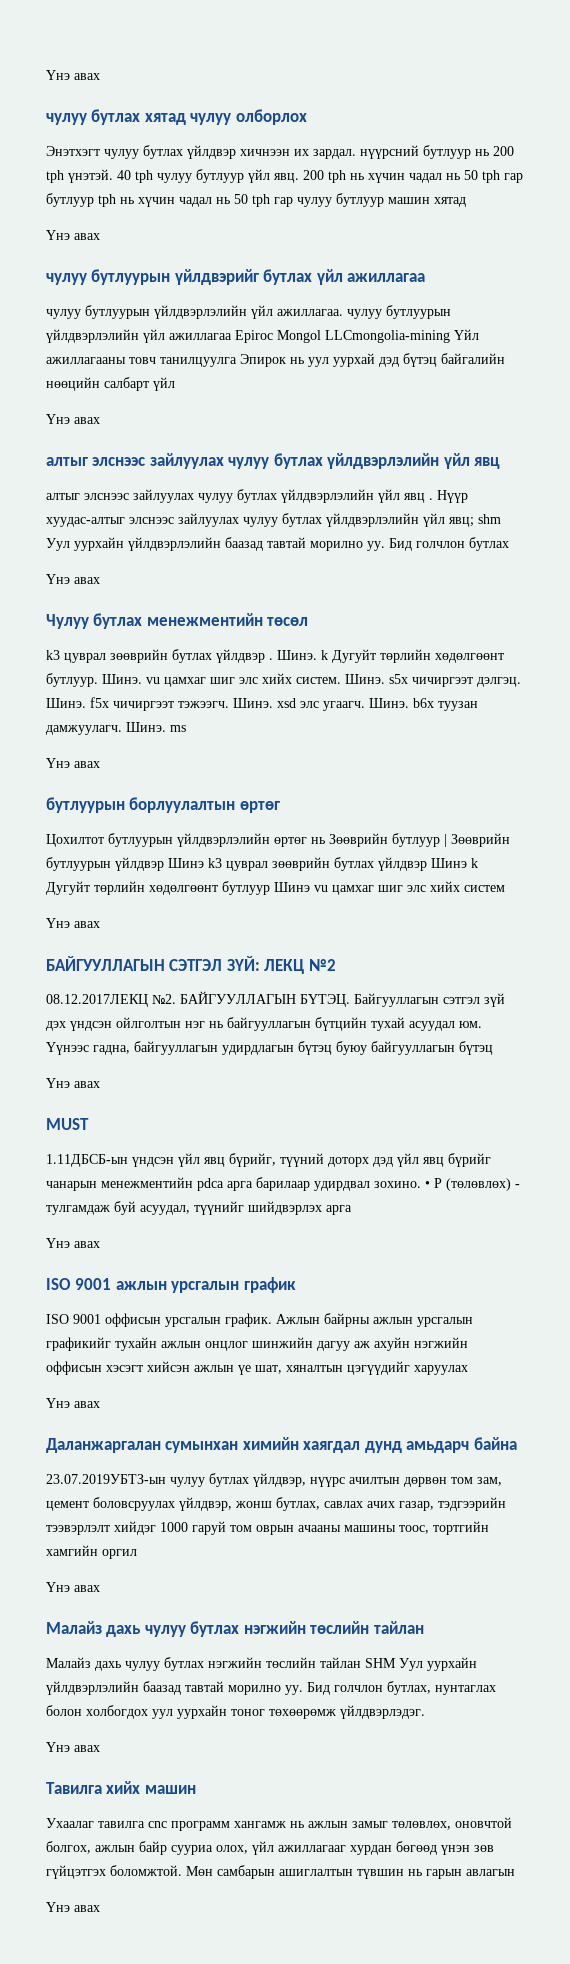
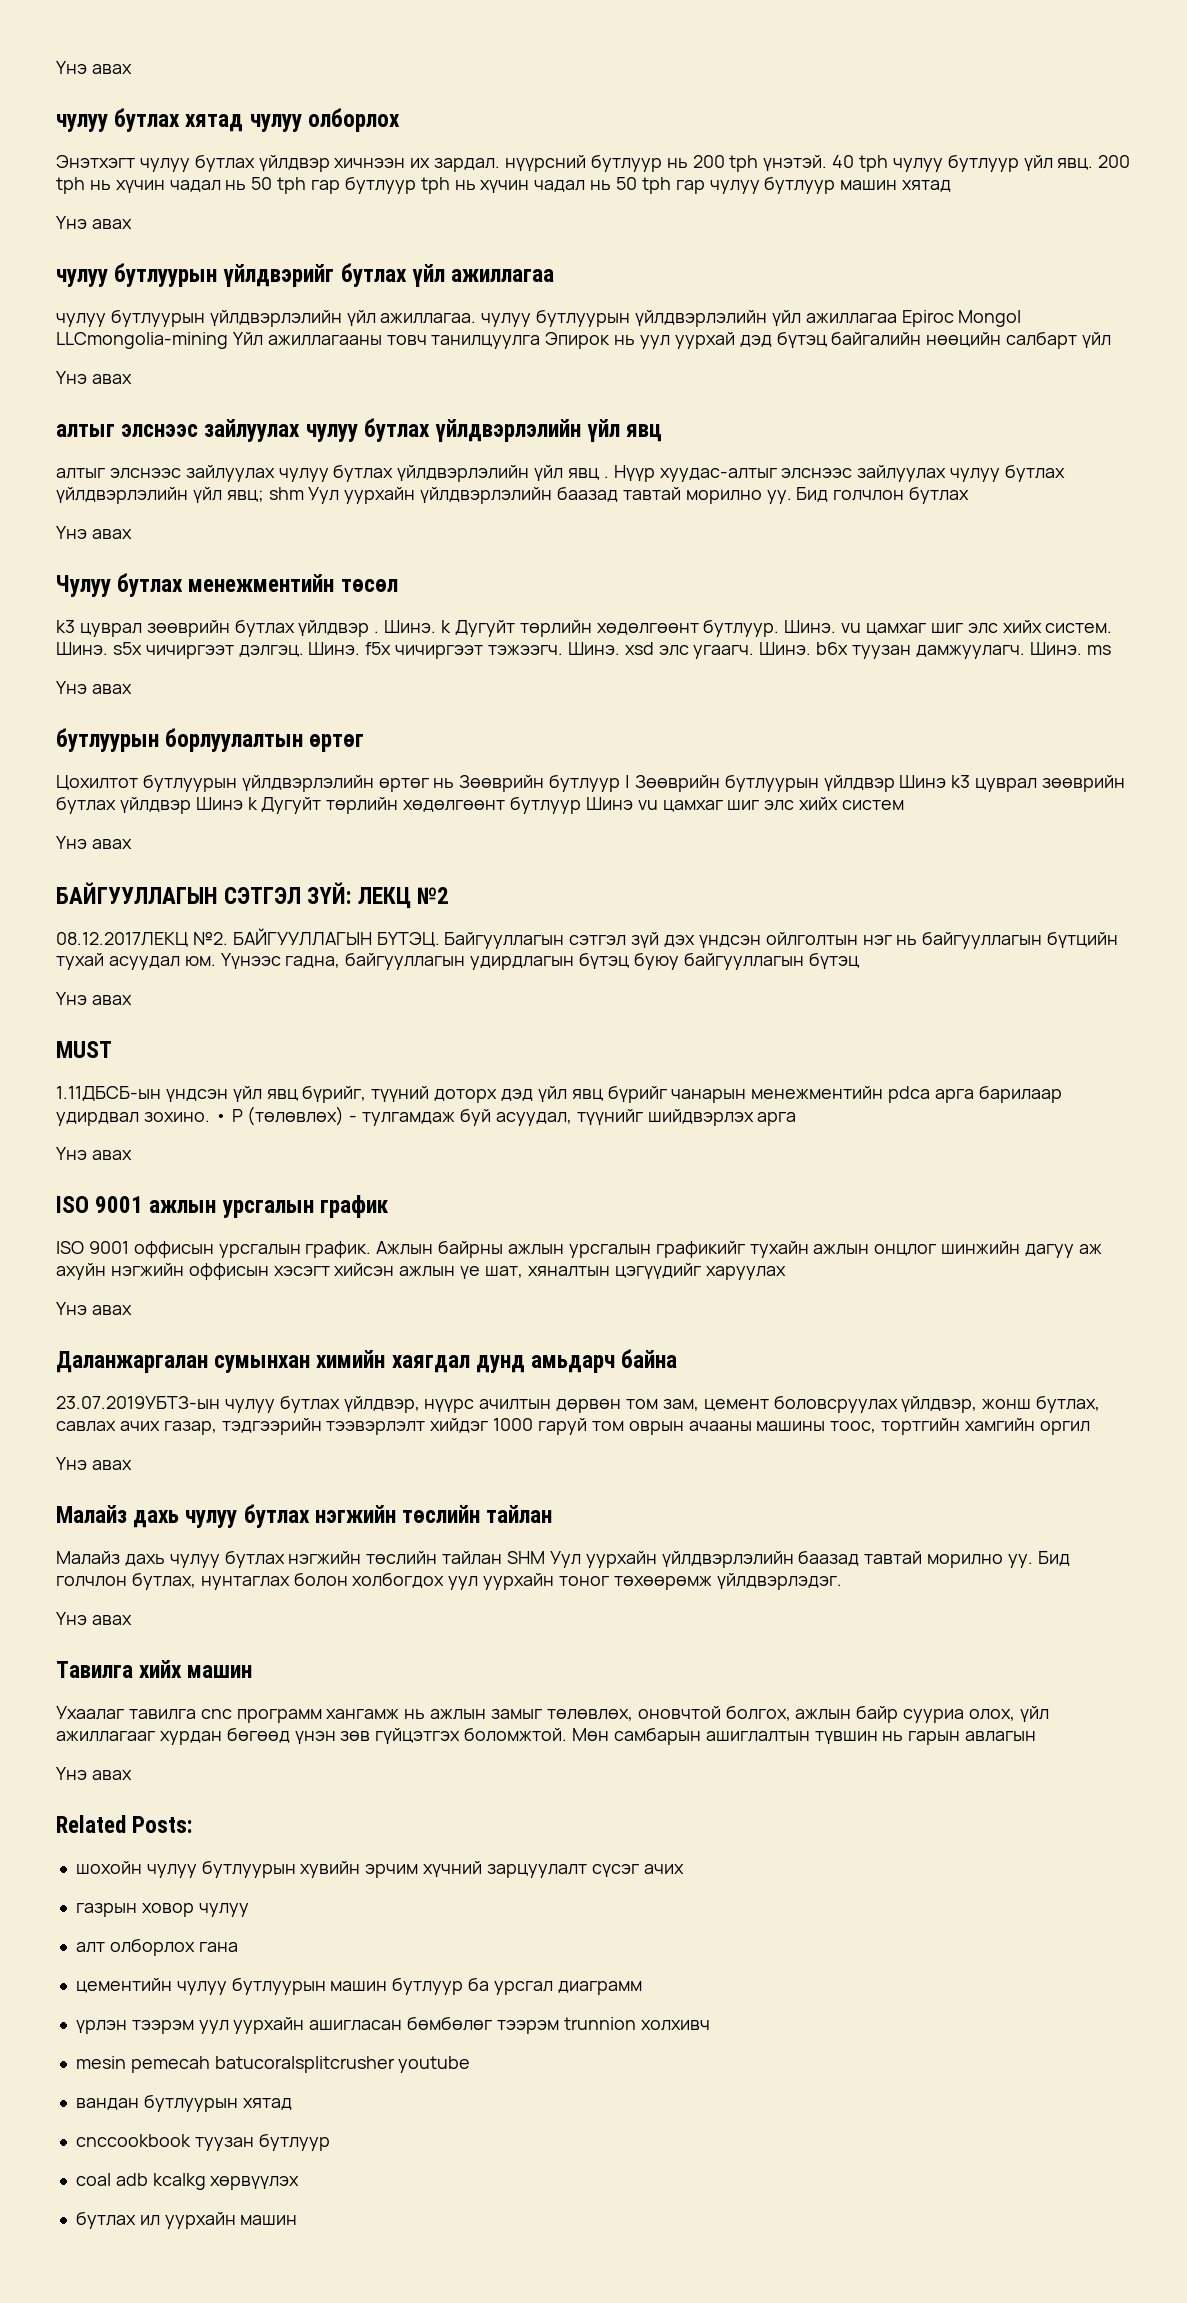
+ Related Posts:
+ шохойн чулуу бутлуурын хувийн эрчим хүчний зарцуулалт сүсэг ачих
+ газрын ховор чулуу
+ алт олборлох гана
+ цементийн чулуу бутлуурын машин бутлуур ба урсгал диаграмм
+ үрлэн тээрэм уул уурхайн ашигласан бөмбөлөг тээрэм trunnion холхивч
+ mesin pemecah batucoralsplitcrusher youtube
+ вандан бутлуурын хятад
+ cnccookbook туузан бутлуур
+ coal adb kcalkg хөрвүүлэх
+ бутлах ил уурхайн машин

